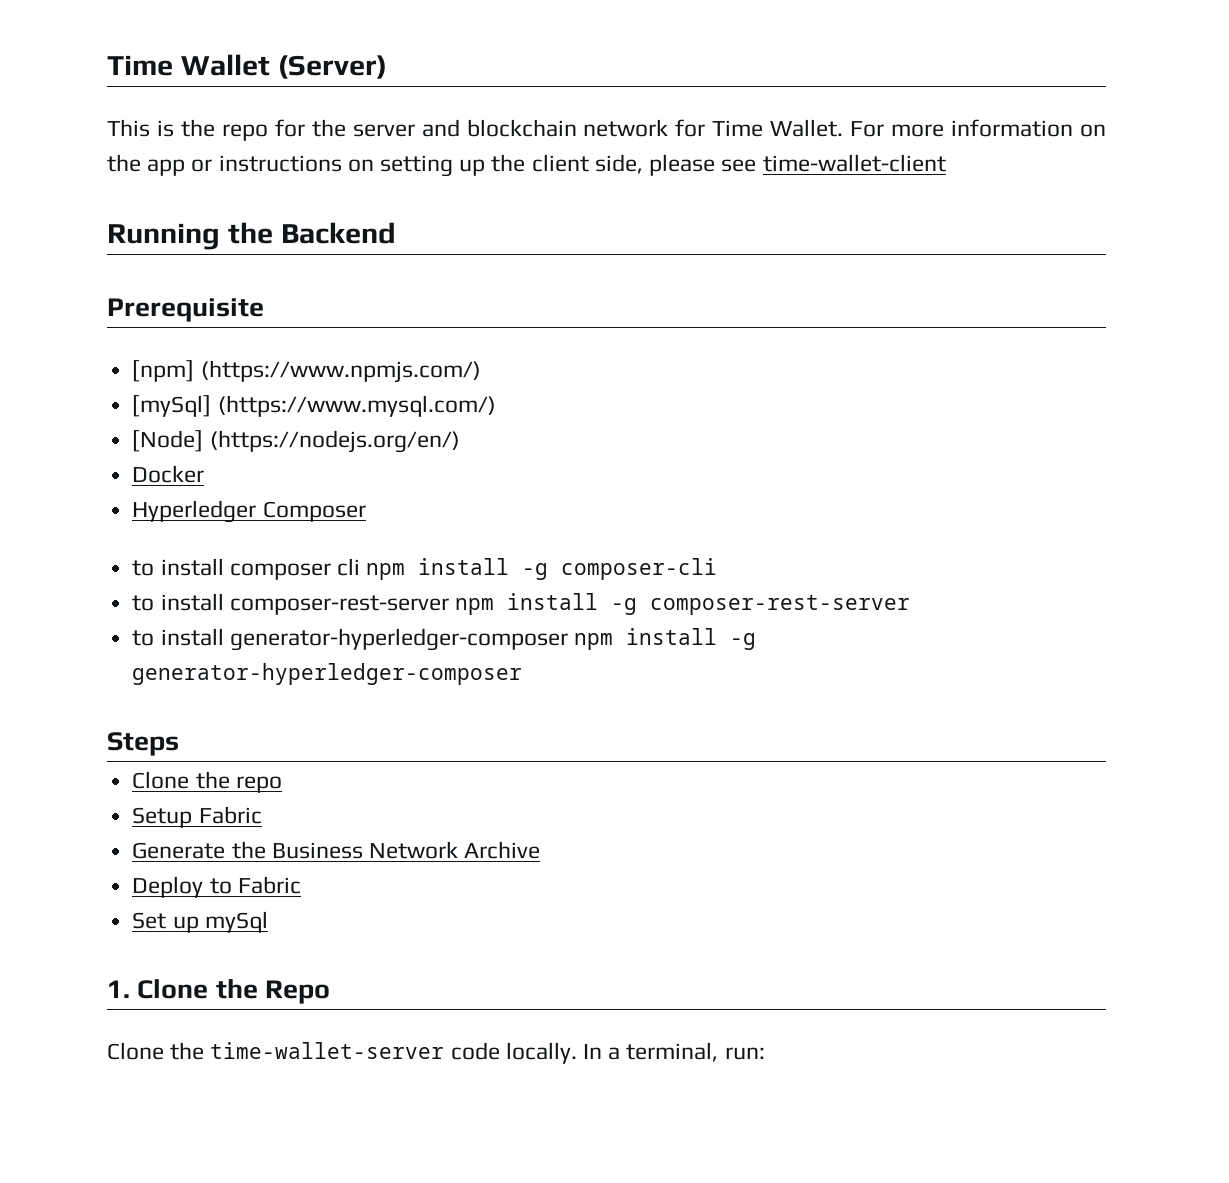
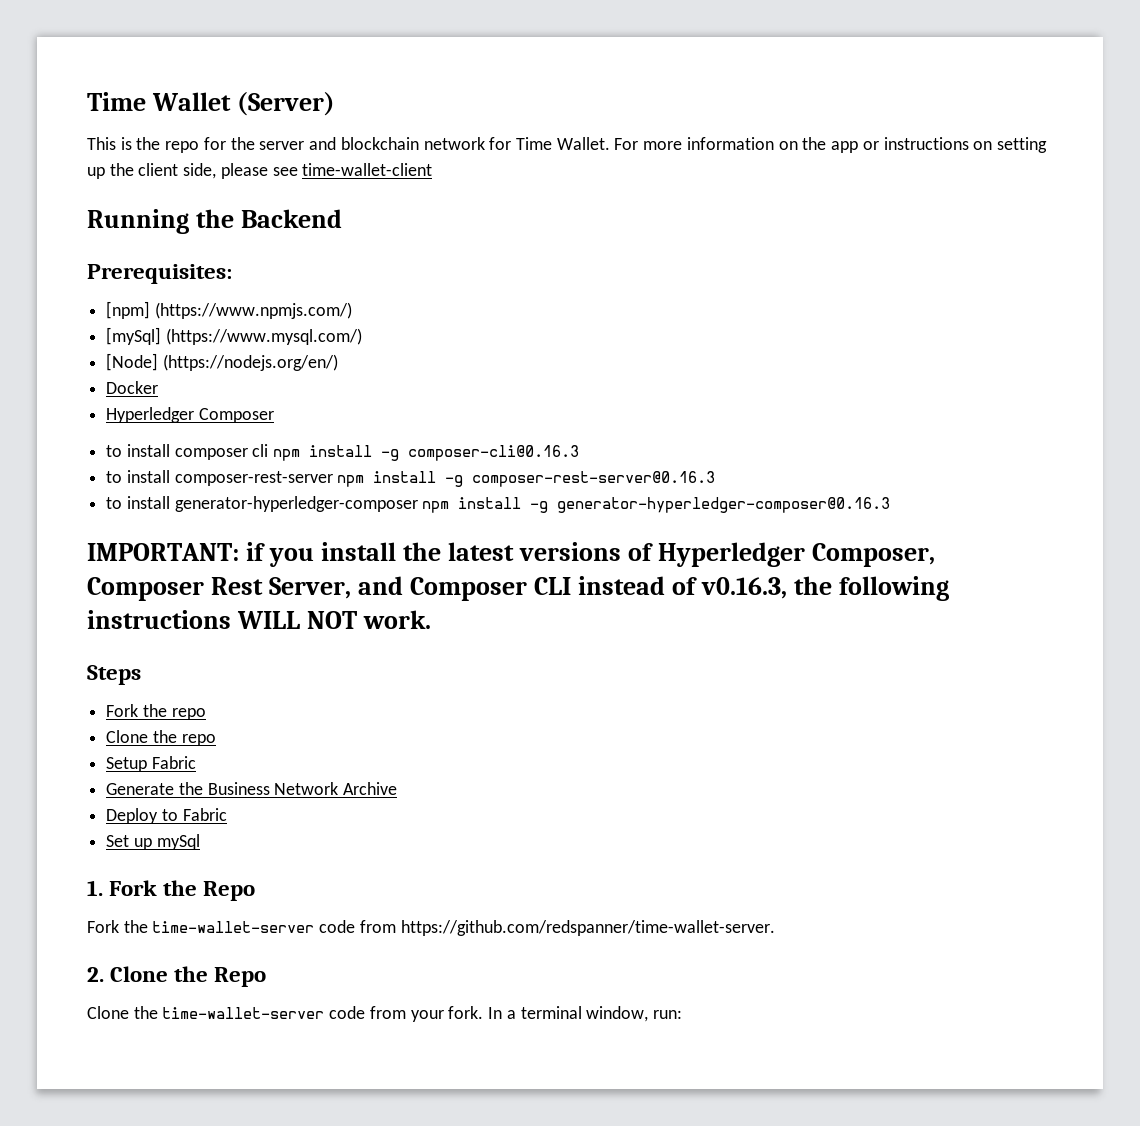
- Prerequisite
+ Prerequisites:
- to install composer cli npm install -g composer-cli
+ to install composer cli npm install -g composer-cli@0.16.3
- to install composer-rest-server npm install -g composer-rest-server
+ to install composer-rest-server npm install -g composer-rest-server@0.16.3
- to install generator-hyperledger-composer npm install -g generator-hyperledger-composer
+ to install generator-hyperledger-composer npm install -g generator-hyperledger-composer@0.16.3
+ IMPORTANT: if you install the latest versions of Hyperledger Composer, Composer Rest Server, and Composer CLI instead of v0.16.3, the following instructions WILL NOT work.
  Steps
+ Fork the repo
- 1. Clone the Repo
+ 1. Fork the Repo
+ Fork the time-wallet-server code from https://github.com/redspanner/time-wallet-server.
+ 2. Clone the Repo
- Clone the time-wallet-server code locally. In a terminal, run:
+ Clone the time-wallet-server code from your fork. In a terminal window, run:

